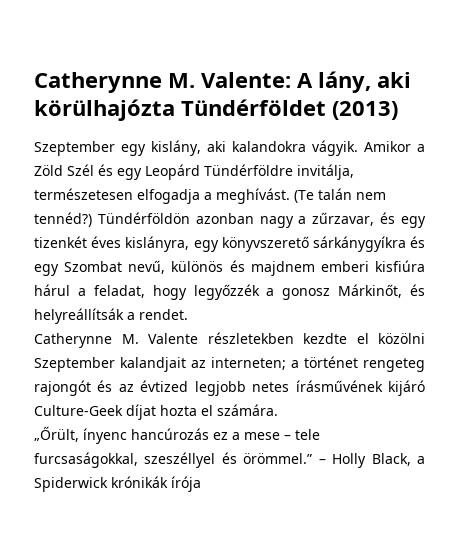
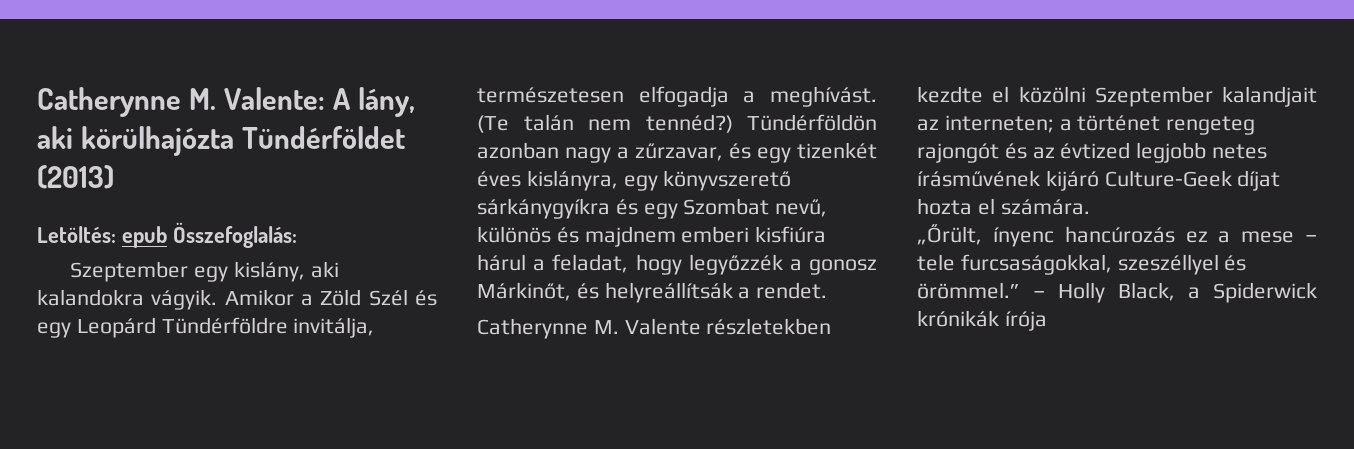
+ Letöltés: epub Összefoglalás:

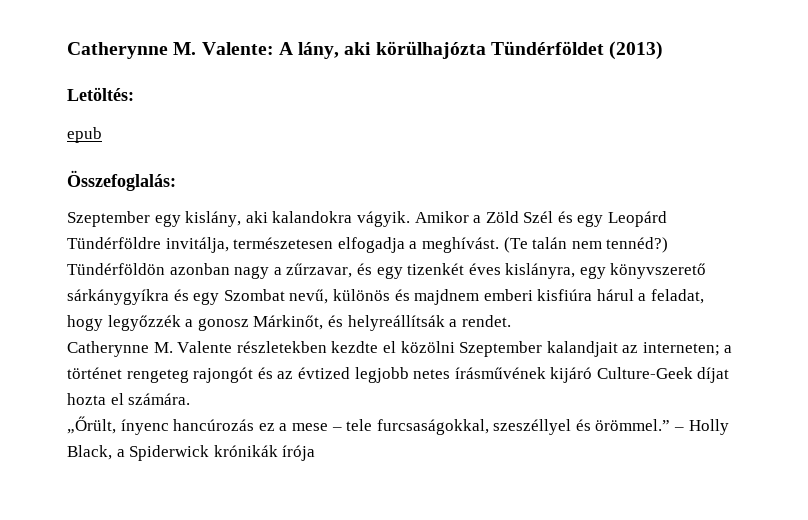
- Letöltés: epub Összefoglalás:
+ Letöltés:
+ epub
+ Összefoglalás:

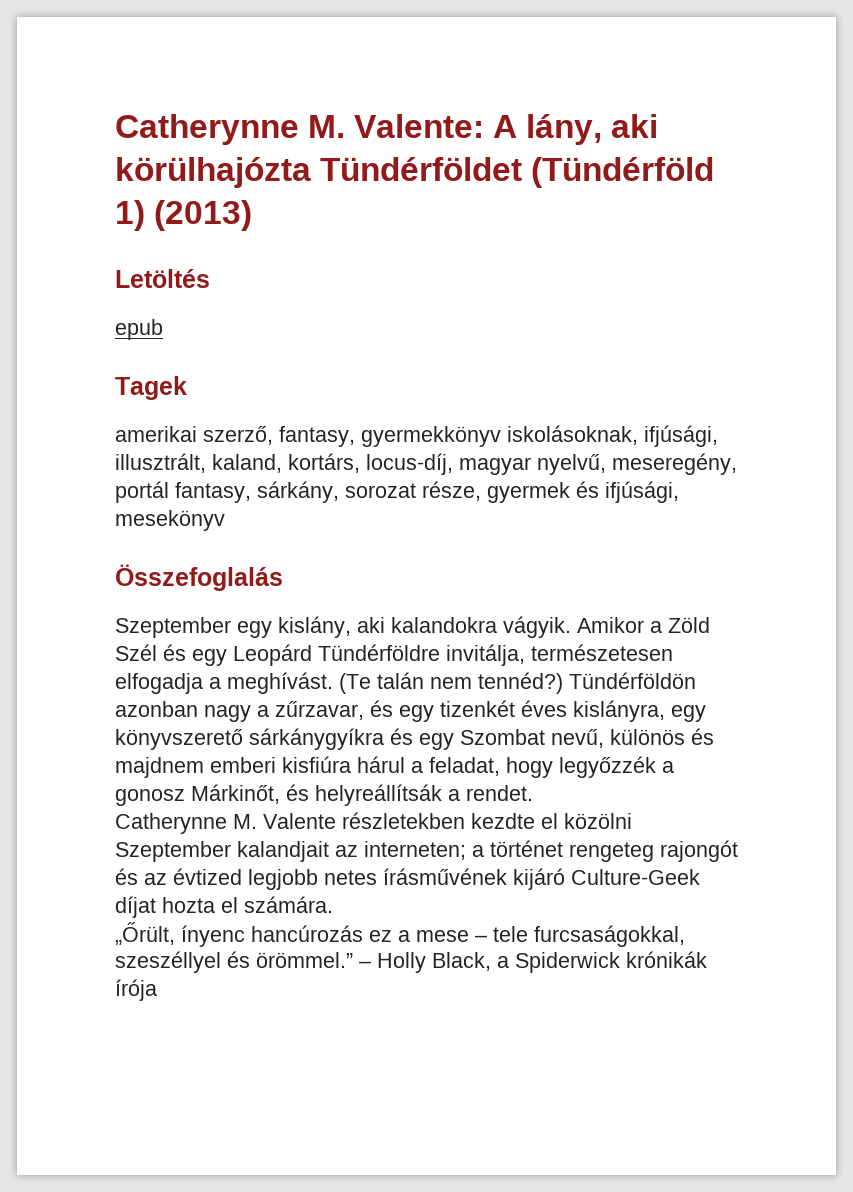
- Catherynne M. Valente: A lány, aki körülhajózta Tündérföldet (2013)
+ Catherynne M. Valente: A lány, aki körülhajózta Tündérföldet (Tündérföld 1) (2013)
- Letöltés:
+ Letöltés
- Összefoglalás:
+ Tagek
+ amerikai szerző, fantasy, gyermekkönyv iskolásoknak, ifjúsági, illusztrált, kaland, kortárs, locus-díj, magyar nyelvű, meseregény, portál fantasy, sárkány, sorozat része, gyermek és ifjúsági, mesekönyv
+ Összefoglalás

